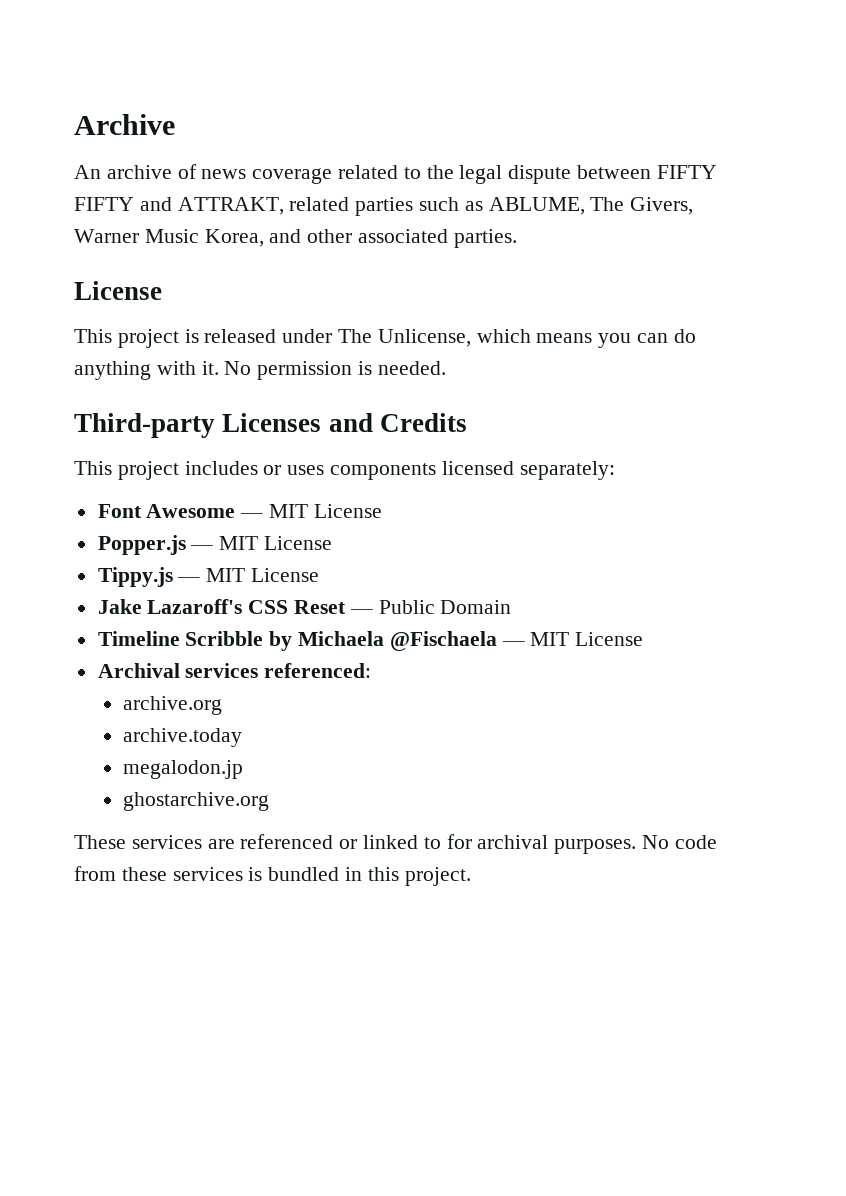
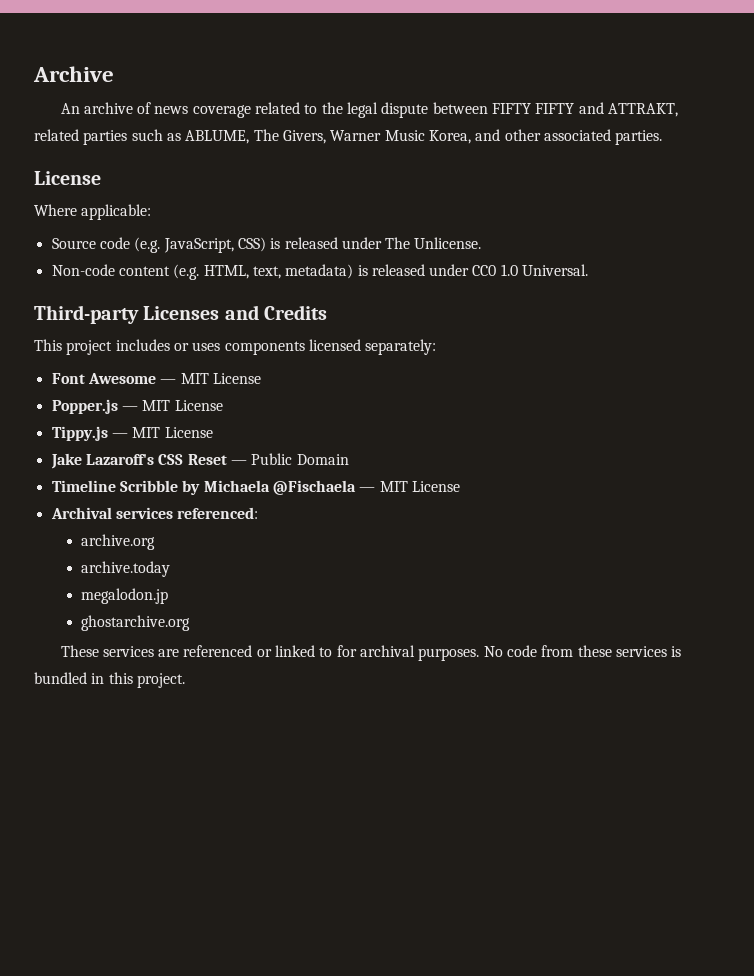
- This project is released under The Unlicense, which means you can do anything with it. No permission is needed.
+ Where applicable:
+ Source code (e.g. JavaScript, CSS) is released under The Unlicense.
+ Non-code content (e.g. HTML, text, metadata) is released under CC0 1.0 Universal.

